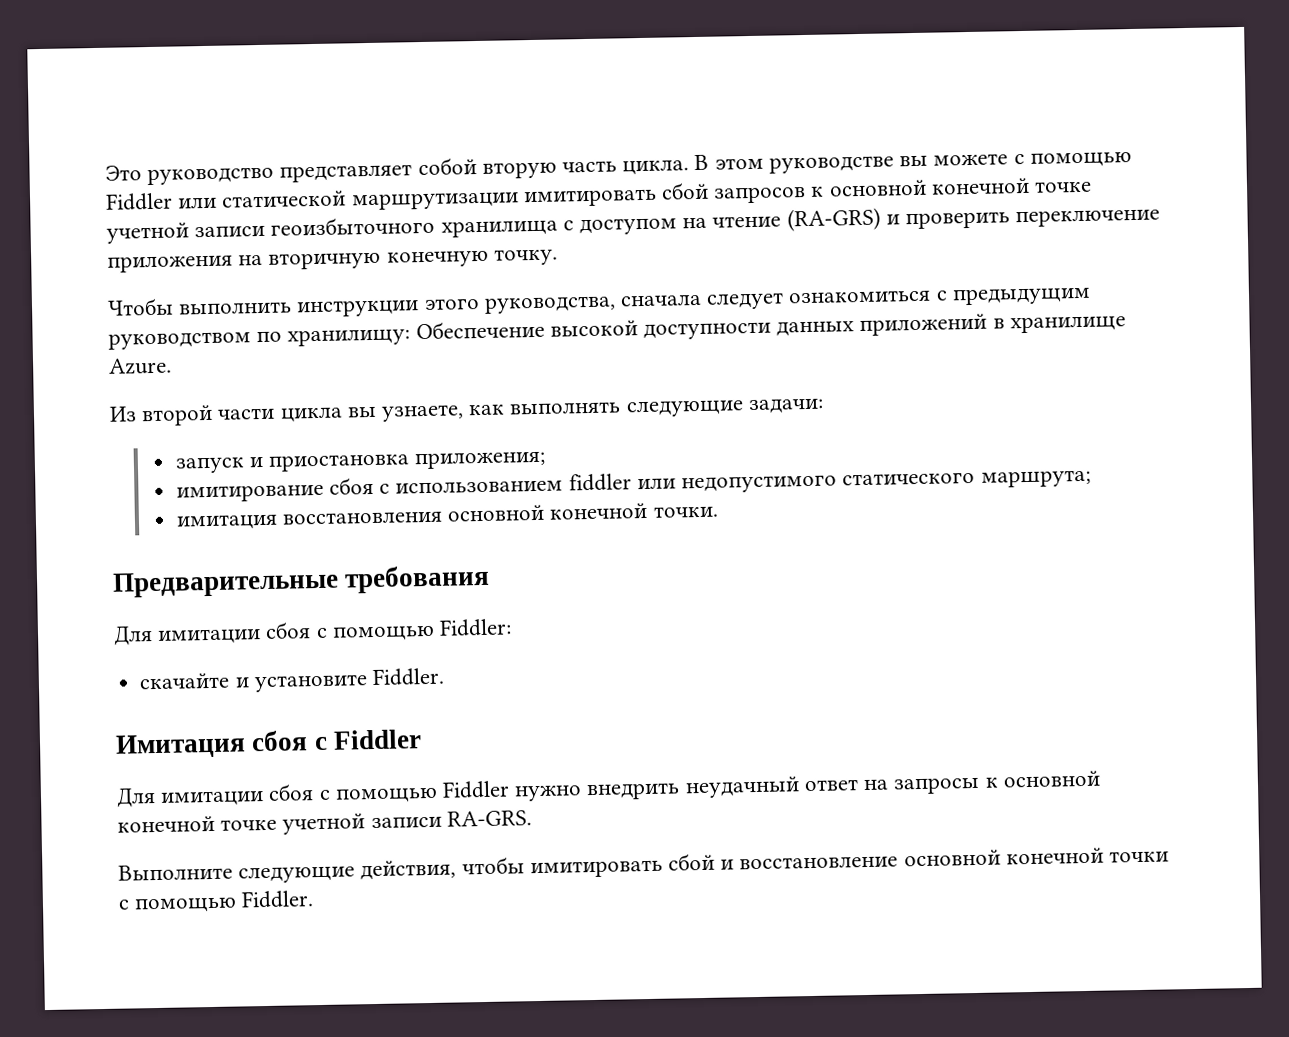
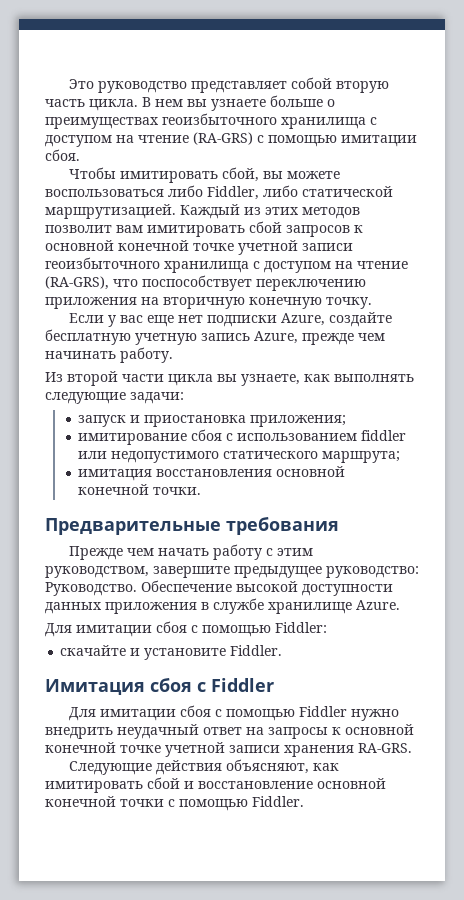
- В этом руководстве вы можете с помощью Fiddler или статической маршрутизации имитировать сбой запросов к основной конечной точке учетной записи геоизбыточного хранилища с доступом на чтение (RA-GRS) и проверить переключение приложения на вторичную конечную точку.
+ В нем вы узнаете больше о преимуществах геоизбыточного хранилища с доступом на чтение (RA-GRS) с помощью имитации сбоя.
+ Чтобы имитировать сбой, вы можете воспользоваться либо Fiddler, либо статической маршрутизацией. Каждый из этих методов позволит вам имитировать сбой запросов к основной конечной точке учетной записи геоизбыточного хранилища с доступом на чтение (RA-GRS), что поспособствует переключению приложения на вторичную конечную точку.
- Чтобы выполнить инструкции этого руководства, сначала следует ознакомиться с предыдущим руководством по хранилищу: Обеспечение высокой доступности данных приложений в хранилище Azure.
+ Если у вас еще нет подписки Azure, создайте бесплатную учетную запись Azure, прежде чем начинать работу.
+ Прежде чем начать работу с этим руководством, завершите предыдущее руководство: Руководство. Обеспечение высокой доступности данных приложения в службе хранилище Azure.
- Для имитации сбоя с помощью Fiddler нужно внедрить неудачный ответ на запросы к основной конечной точке учетной записи RA-GRS.
+ Для имитации сбоя с помощью Fiddler нужно внедрить неудачный ответ на запросы к основной конечной точке учетной записи хранения RA-GRS.
- Выполните следующие действия, чтобы имитировать сбой и восстановление основной конечной точки с помощью Fiddler.
+ Следующие действия объясняют, как имитировать сбой и восстановление основной конечной точки с помощью Fiddler.

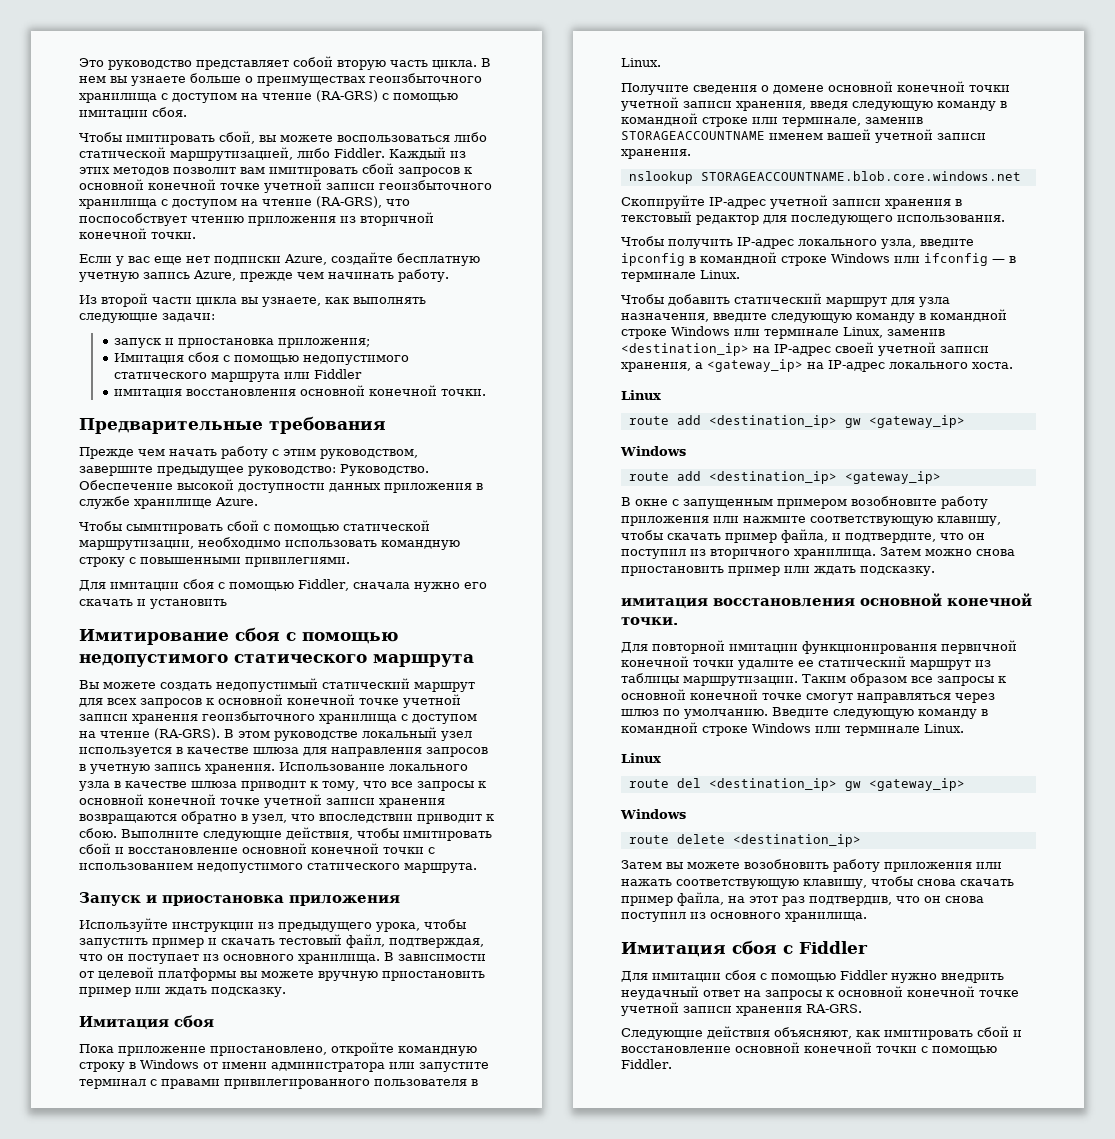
- Чтобы имитировать сбой, вы можете воспользоваться либо Fiddler, либо статической маршрутизацией.
+ Чтобы имитировать сбой, вы можете воспользоваться либо статической маршрутизацией, либо Fiddler.
- Каждый из этих методов позволит вам имитировать сбой запросов к основной конечной точке учетной записи геоизбыточного хранилища с доступом на чтение (RA-GRS), что поспособствует переключению приложения на вторичную конечную точку.
+ Каждый из этих методов позволит вам имитировать сбой запросов к основной конечной точке учетной записи геоизбыточного хранилища с доступом на чтение (RA-GRS), что поспособствует чтению приложения из вторичной конечной точки.
- имитирование сбоя с использованием fiddler или недопустимого статического маршрута;
+ Имитация сбоя с помощью недопустимого статического маршрута или Fiddler
- Для имитации сбоя с помощью Fiddler:
- скачайте и установите Fiddler.
+ Чтобы сымитировать сбой с помощью статической маршрутизации, необходимо использовать командную строку с повышенными привилегиями.
+ Для имитации сбоя с помощью Fiddler, сначала нужно его скачать и установить
+ Имитирование сбоя с помощью недопустимого статического маршрута
+ Вы можете создать недопустимый статический маршрут для всех запросов к основной конечной точке учетной записи хранения геоизбыточного хранилища с доступом на чтение (RA-GRS). В этом руководстве локальный узел используется в качестве шлюза для направления запросов в учетную запись хранения. Использование локального узла в качестве шлюза приводит к тому, что все запросы к основной конечной точке учетной записи хранения возвращаются обратно в узел, что впоследствии приводит к сбою. Выполните следующие действия, чтобы имитировать сбой и восстановление основной конечной точки с использованием недопустимого статического маршрута.
+ Запуск и приостановка приложения
+ Используйте инструкции из предыдущего урока, чтобы запустить пример и скачать тестовый файл, подтверждая, что он поступает из основного хранилища. В зависимости от целевой платформы вы можете вручную приостановить пример или ждать подсказку.
+ Имитация сбоя
+ Пока приложение приостановлено, откройте командную строку в Windows от имени администратора или запустите терминал с правами привилегированного пользователя в Linux.
+ Получите сведения о домене основной конечной точки учетной записи хранения, введя следующую команду в командной строке или терминале, заменив STORAGEACCOUNTNAME именем вашей учетной записи хранения.
+ nslookup STORAGEACCOUNTNAME.blob.core.windows.net
+ Скопируйте IP-адрес учетной записи хранения в текстовый редактор для последующего использования.
+ Чтобы получить IP-адрес локального узла, введите ipconfig в командной строке Windows или ifconfig — в терминале Linux.
+ Чтобы добавить статический маршрут для узла назначения, введите следующую команду в командной строке Windows или терминале Linux, заменив <destination_ip> на IP-адрес своей учетной записи хранения, а <gateway_ip> на IP-адрес локального хоста.
+ Linux
+ route add <destination_ip> gw <gateway_ip>
+ Windows
+ route add <destination_ip> <gateway_ip>
+ В окне с запущенным примером возобновите работу приложения или нажмите соответствующую клавишу, чтобы скачать пример файла, и подтвердите, что он поступил из вторичного хранилища. Затем можно снова приостановить пример или ждать подсказку.
+ имитация восстановления основной конечной точки.
+ Для повторной имитации функционирования первичной конечной точки удалите ее статический маршрут из таблицы маршрутизации. Таким образом все запросы к основной конечной точке смогут направляться через шлюз по умолчанию. Введите следующую команду в командной строке Windows или терминале Linux.
+ Linux
+ route del <destination_ip> gw <gateway_ip>
+ Windows
+ route delete <destination_ip>
+ Затем вы можете возобновить работу приложения или нажать соответствующую клавишу, чтобы снова скачать пример файла, на этот раз подтвердив, что он снова поступил из основного хранилища.

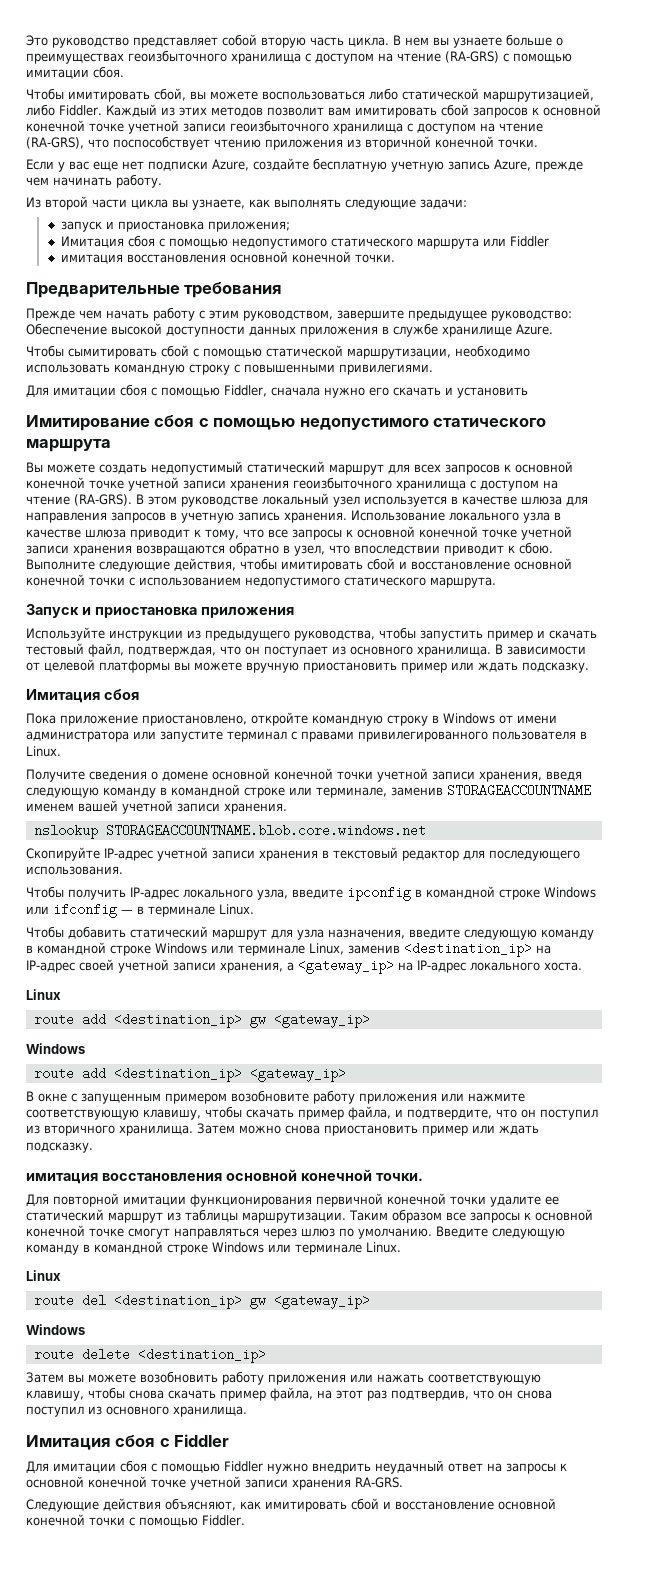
- Прежде чем начать работу с этим руководством, завершите предыдущее руководство: Руководство. Обеспечение высокой доступности данных приложения в службе хранилище Azure.
+ Прежде чем начать работу с этим руководством, завершите предыдущее руководство: Обеспечение высокой доступности данных приложения в службе хранилище Azure.
- Используйте инструкции из предыдущего урока, чтобы запустить пример и скачать тестовый файл, подтверждая, что он поступает из основного хранилища.
+ Используйте инструкции из предыдущего руководства, чтобы запустить пример и скачать тестовый файл, подтверждая, что он поступает из основного хранилища.

